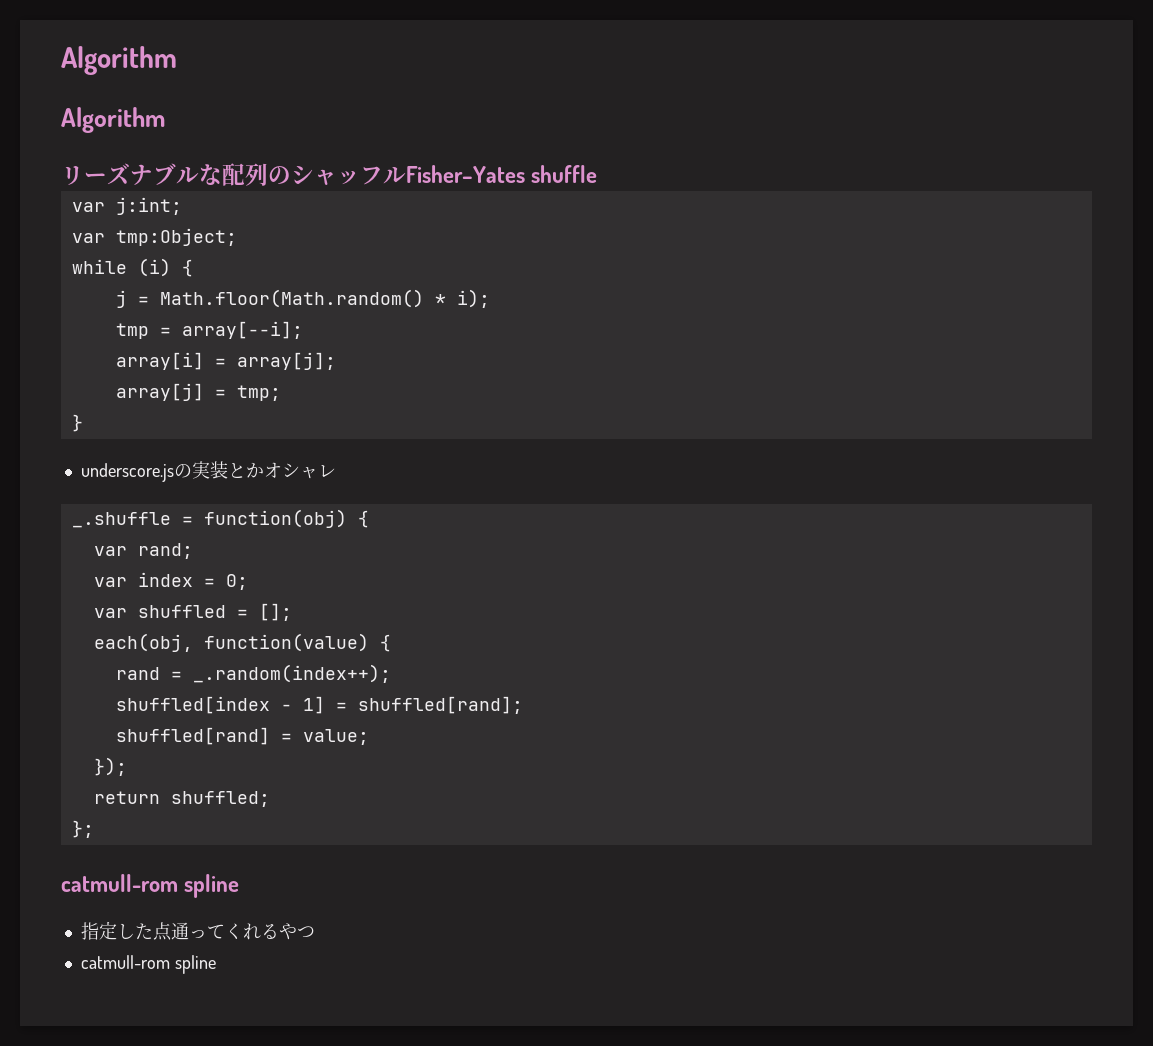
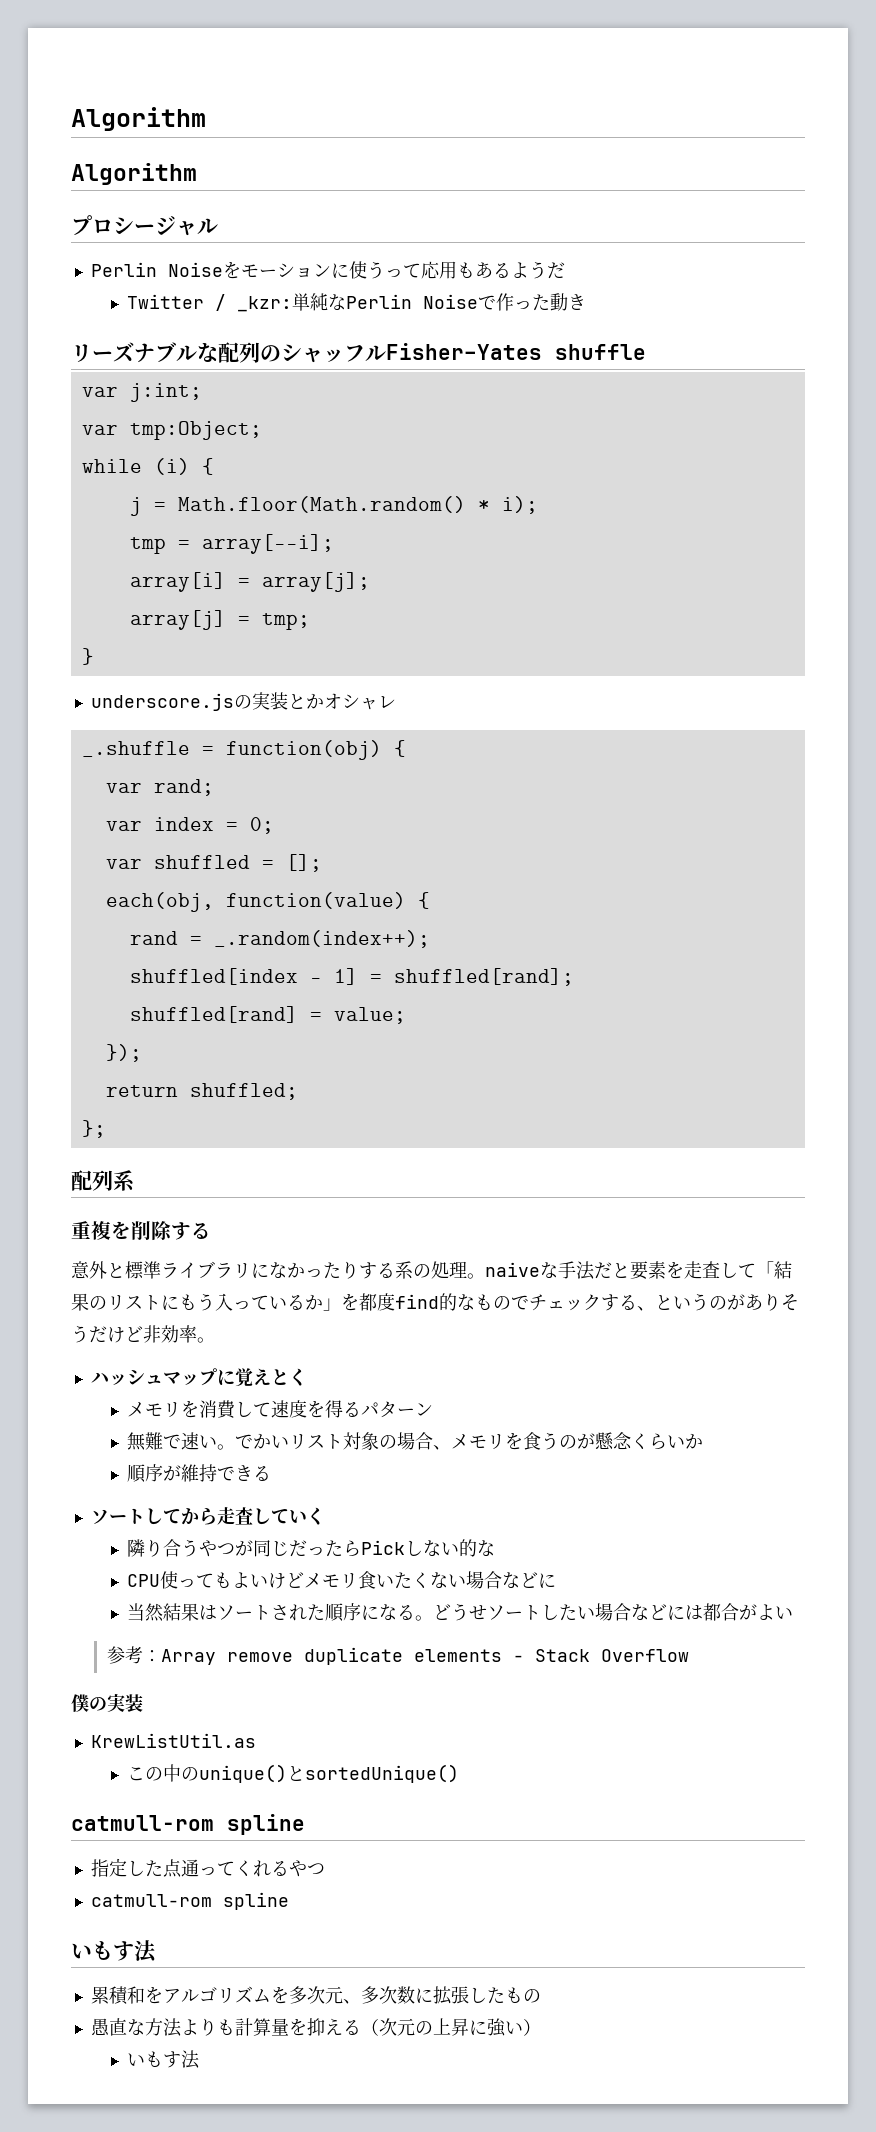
+ プロシージャル
+ Perlin Noiseをモーションに使うって応用もあるようだ
+ Twitter / _kzr:単純なPerlin Noiseで作った動き
+ 配列系
+ 重複を削除する
+ 意外と標準ライブラリになかったりする系の処理。naiveな手法だと要素を走査して「結果のリストにもう入っているか」を都度find的なものでチェックする、というのがありそうだけど非効率。
+ ハッシュマップに覚えとく
+ メモリを消費して速度を得るパターン
+ 無難で速い。でかいリスト対象の場合、メモリを食うのが懸念くらいか
+ 順序が維持できる
+ ソートしてから走査していく
+ 隣り合うやつが同じだったらPickしない的な
+ CPU使ってもよいけどメモリ食いたくない場合などに
+ 当然結果はソートされた順序になる。どうせソートしたい場合などには都合がよい
+ 参考：Array remove duplicate elements - Stack Overflow
+ 僕の実装
+ KrewListUtil.as
+ この中のunique()とsortedUnique()
  指定した点通ってくれるやつ
  catmull-rom spline
+ いもす法
+ 累積和をアルゴリズムを多次元、多次数に拡張したもの
+ 愚直な方法よりも計算量を抑える（次元の上昇に強い）
+ いもす法

